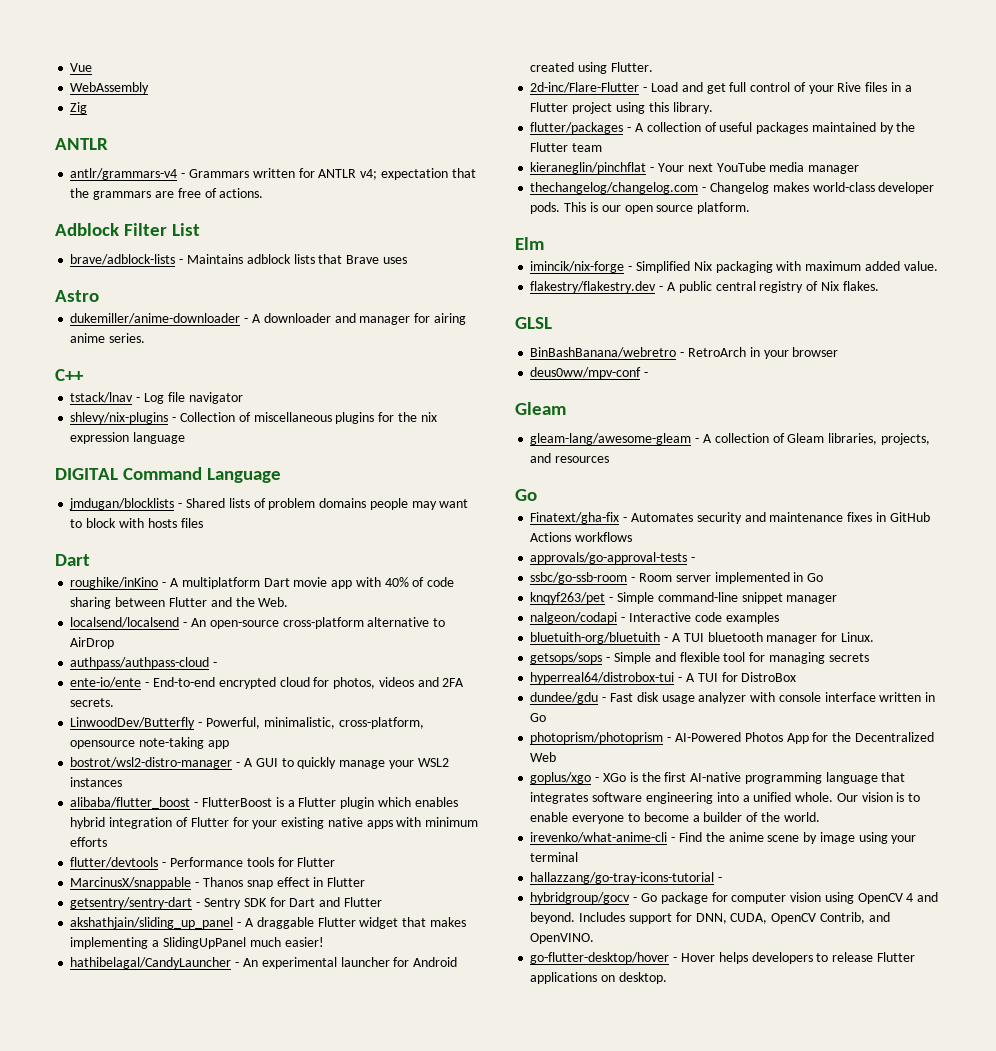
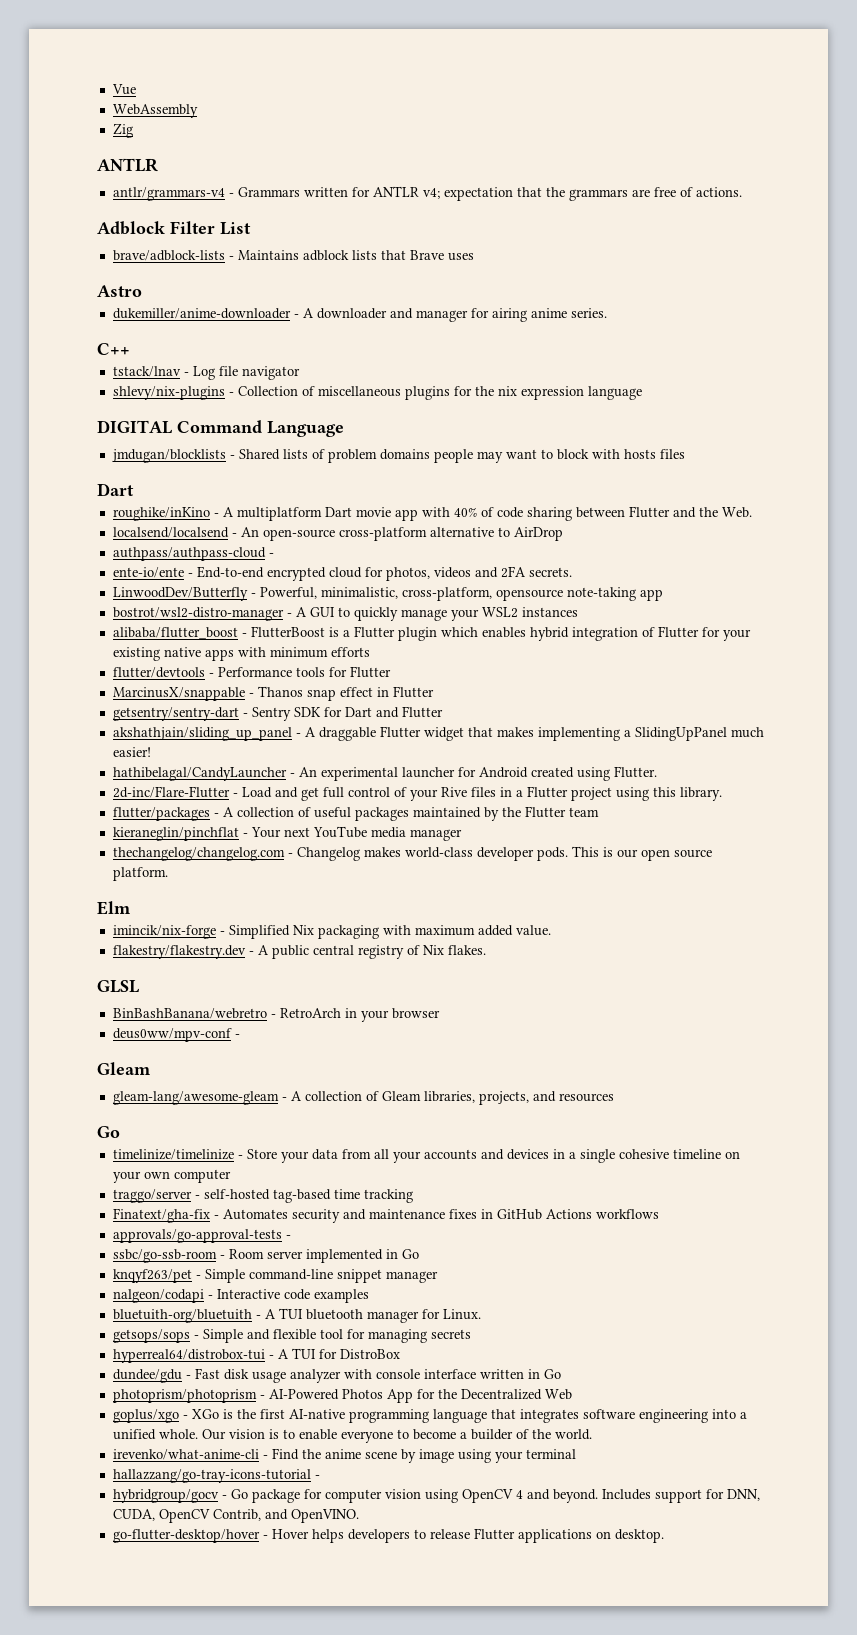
+ timelinize/timelinize - Store your data from all your accounts and devices in a single cohesive timeline on your own computer
+ traggo/server - self-hosted tag-based time tracking

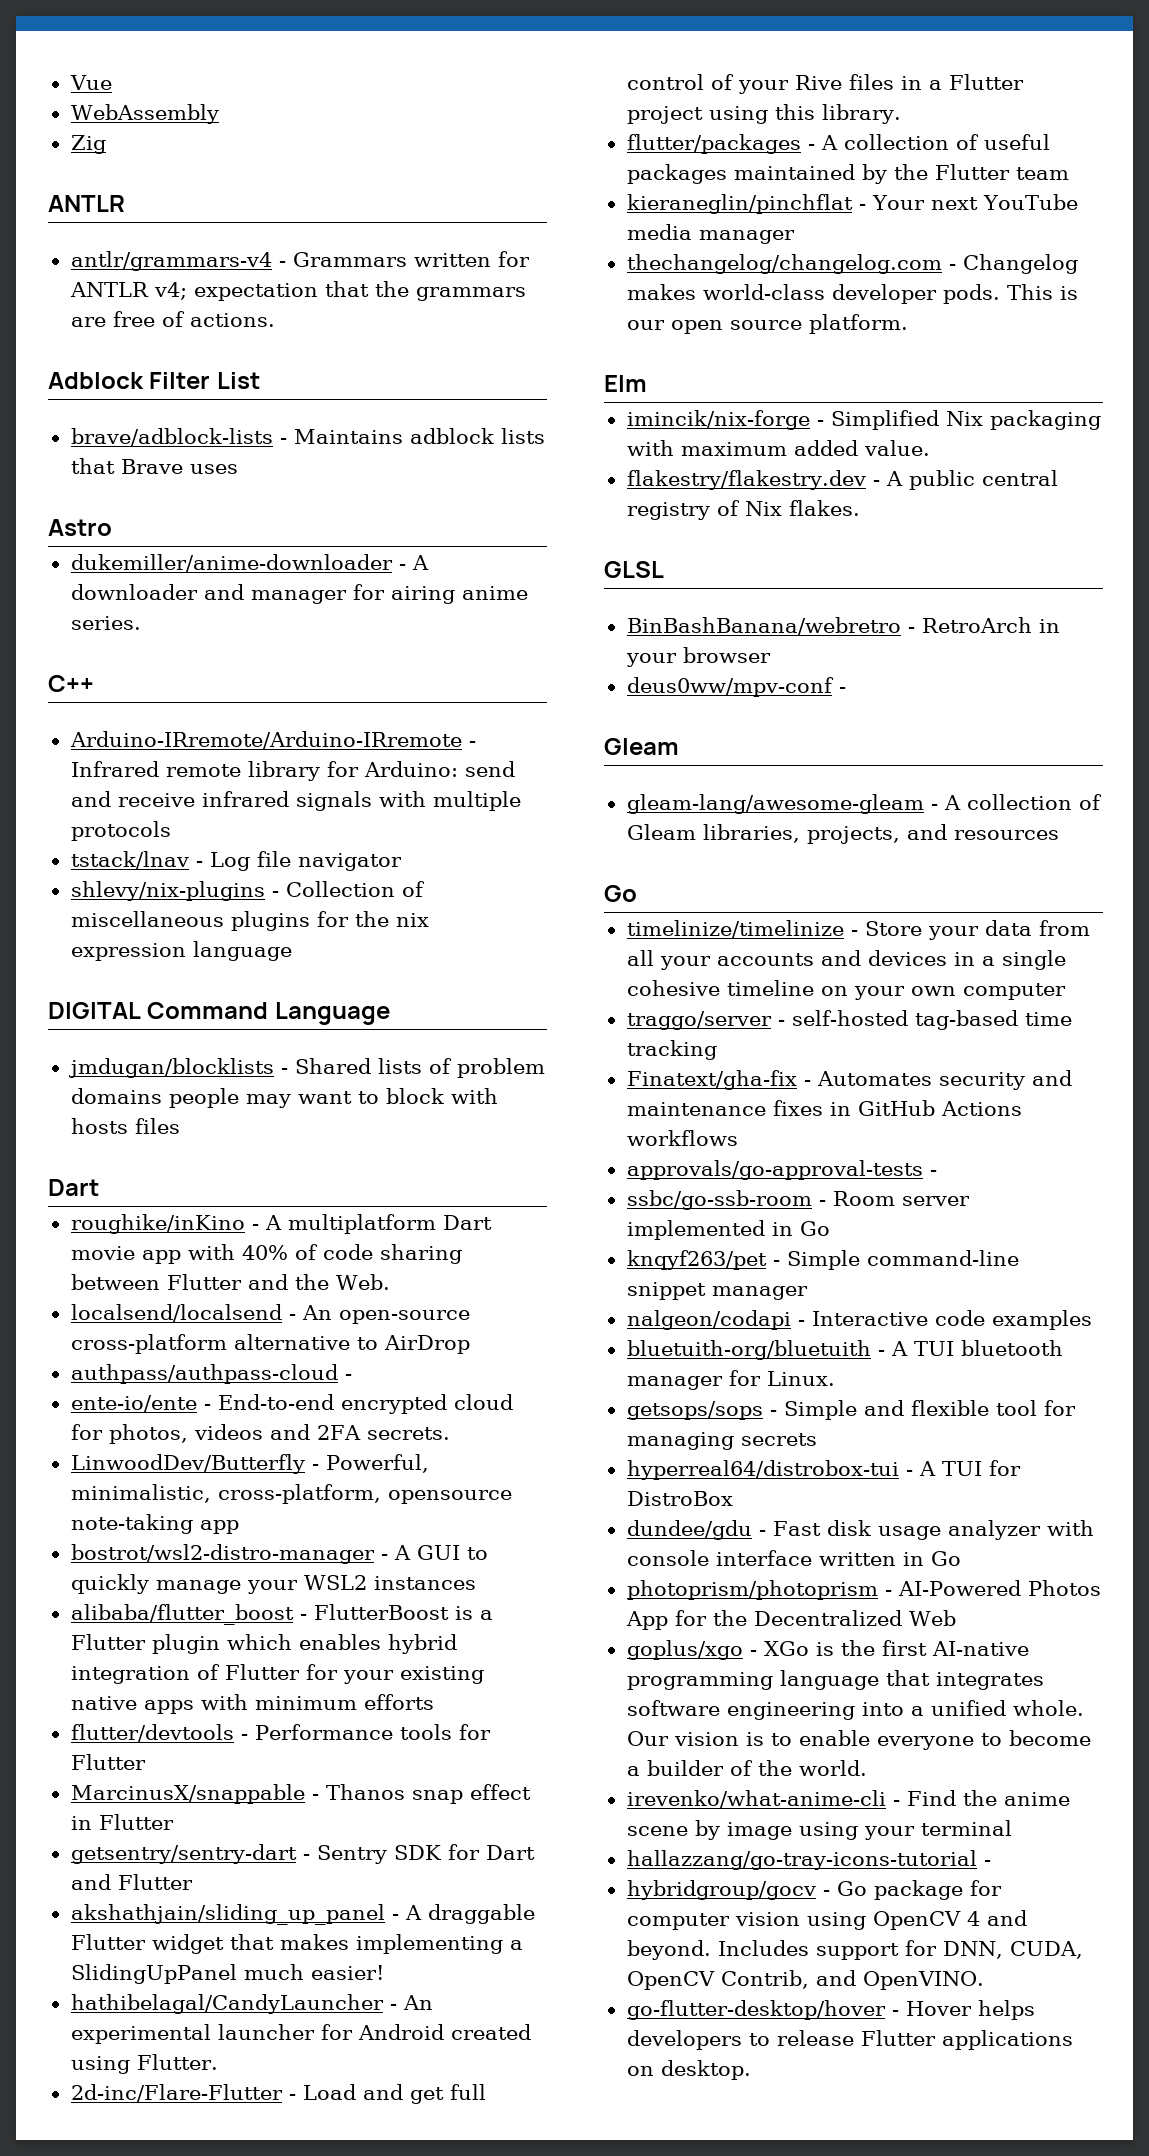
+ Arduino-IRremote/Arduino-IRremote - Infrared remote library for Arduino: send and receive infrared signals with multiple protocols

